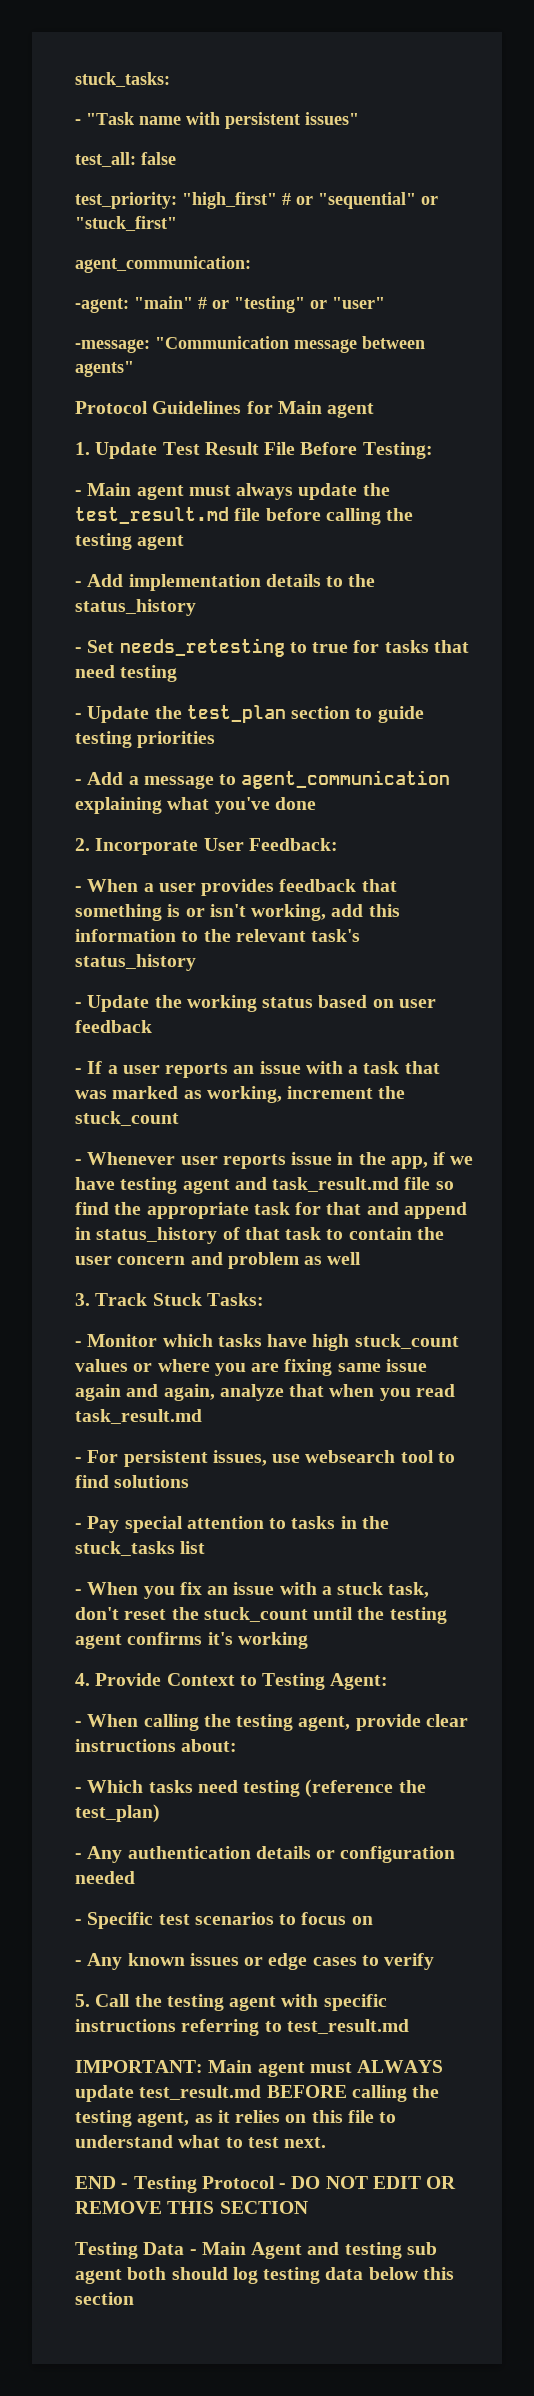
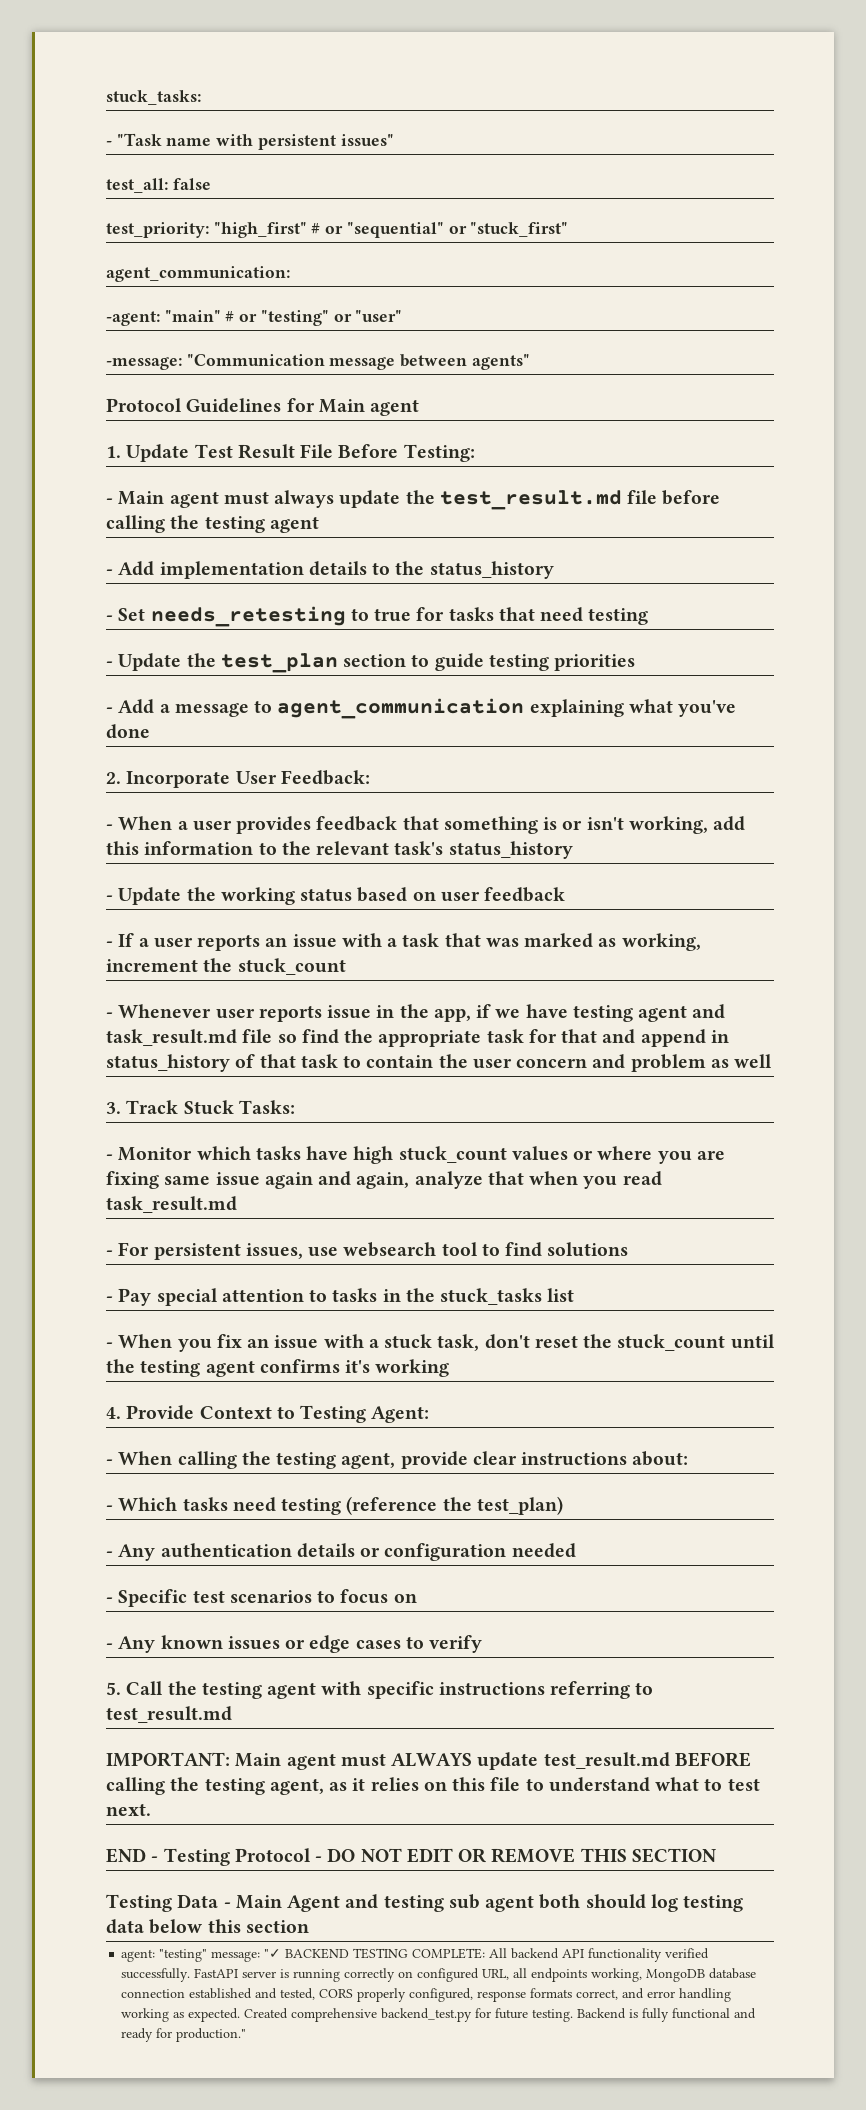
+ agent: "testing" message: "✓ BACKEND TESTING COMPLETE: All backend API functionality verified successfully. FastAPI server is running correctly on configured URL, all endpoints working, MongoDB database connection established and tested, CORS properly configured, response formats correct, and error handling working as expected. Created comprehensive backend_test.py for future testing. Backend is fully functional and ready for production."

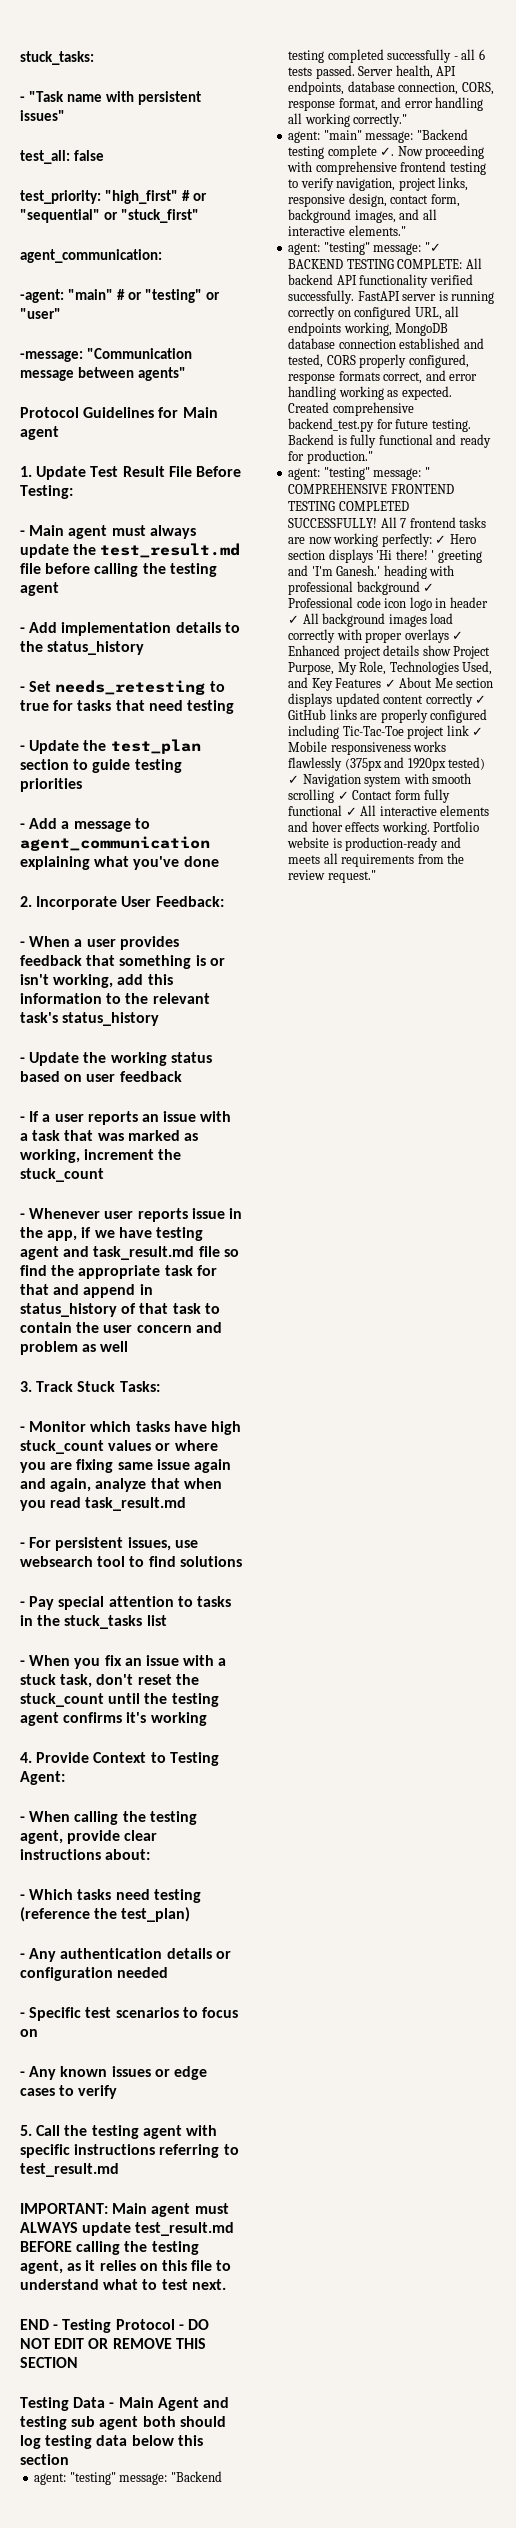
+ agent: "testing" message: "Backend testing completed successfully - all 6 tests passed. Server health, API endpoints, database connection, CORS, response format, and error handling all working correctly."
+ agent: "main" message: "Backend testing complete ✓. Now proceeding with comprehensive frontend testing to verify navigation, project links, responsive design, contact form, background images, and all interactive elements."
+ agent: "testing" message: " COMPREHENSIVE FRONTEND TESTING COMPLETED SUCCESSFULLY! All 7 frontend tasks are now working perfectly: ✓ Hero section displays 'Hi there! ' greeting and 'I'm Ganesh.' heading with professional background ✓ Professional code icon logo in header ✓ All background images load correctly with proper overlays ✓ Enhanced project details show Project Purpose, My Role, Technologies Used, and Key Features ✓ About Me section displays updated content correctly ✓ GitHub links are properly configured including Tic-Tac-Toe project link ✓ Mobile responsiveness works flawlessly (375px and 1920px tested) ✓ Navigation system with smooth scrolling ✓ Contact form fully functional ✓ All interactive elements and hover effects working. Portfolio website is production-ready and meets all requirements from the review request."

